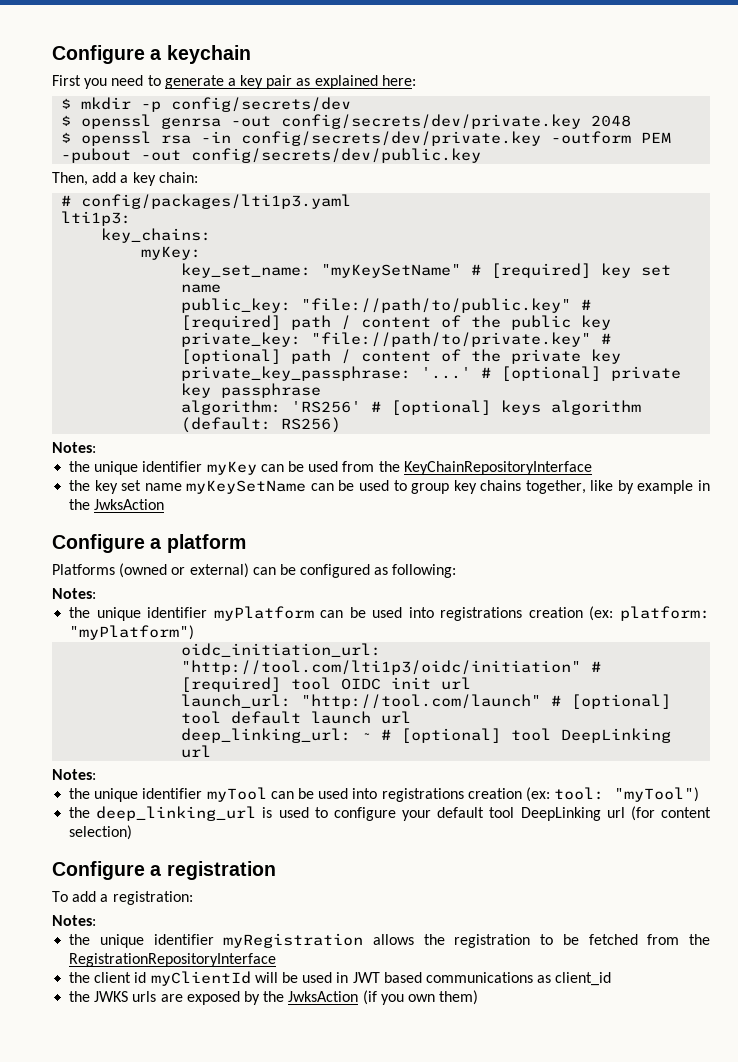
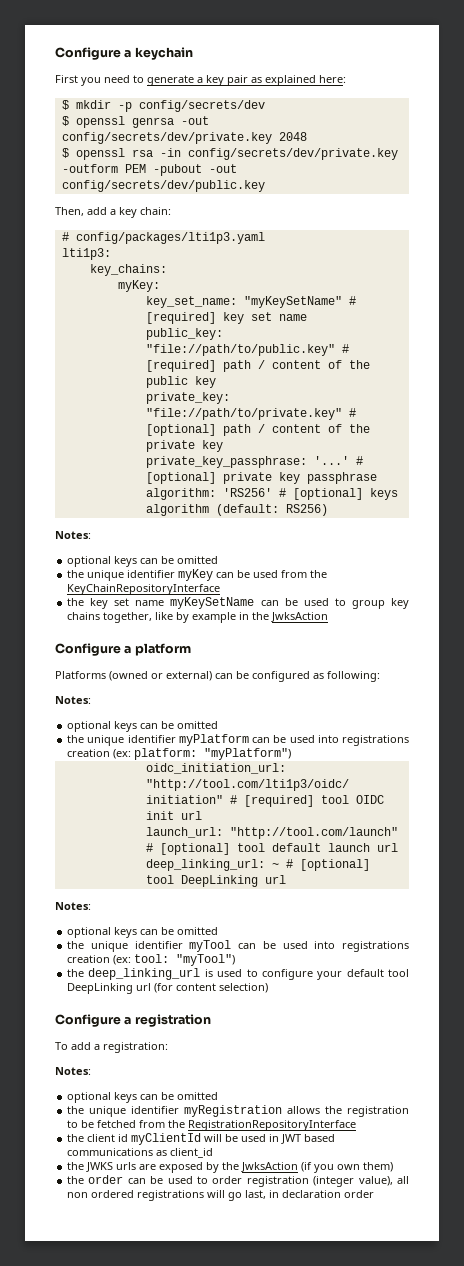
  algorithm: 'RS256' # [optional] keys algorithm (default: RS256)
  Notes:
+ optional keys can be omitted
  Platforms (owned or external) can be configured as following:
  Notes:
+ optional keys can be omitted
  deep_linking_url: ~ # [optional] tool DeepLinking url
  Notes:
+ optional keys can be omitted
  To add a registration:
  Notes:
+ optional keys can be omitted
+ the order can be used to order registration (integer value), all non ordered registrations will go last, in declaration order

